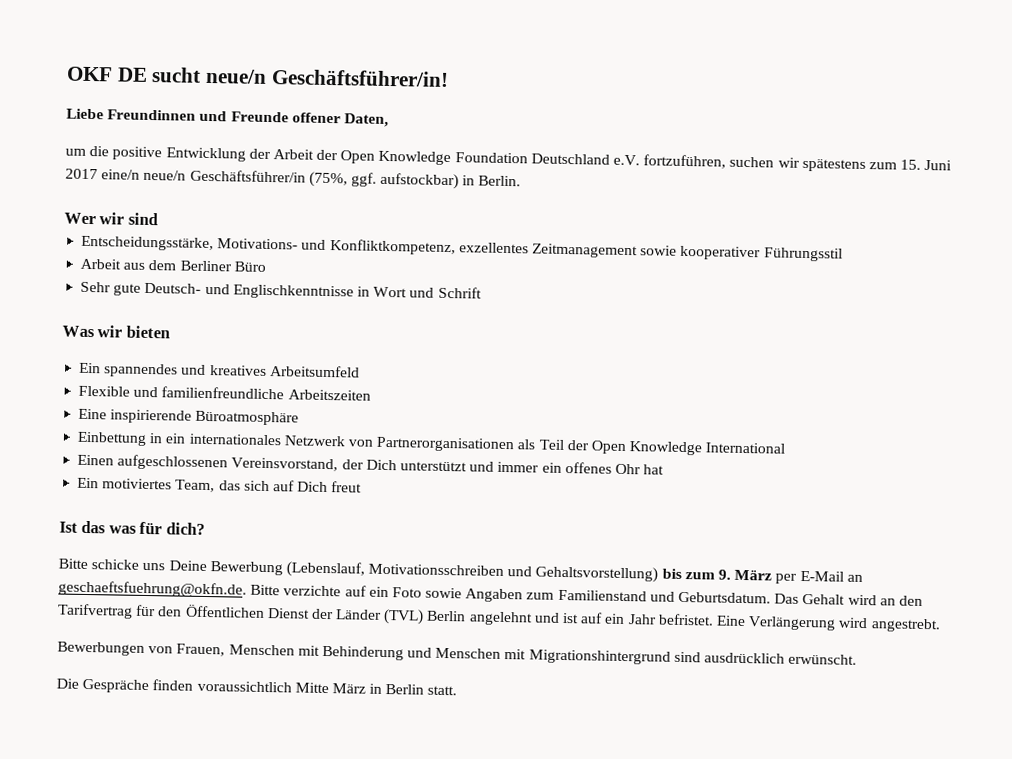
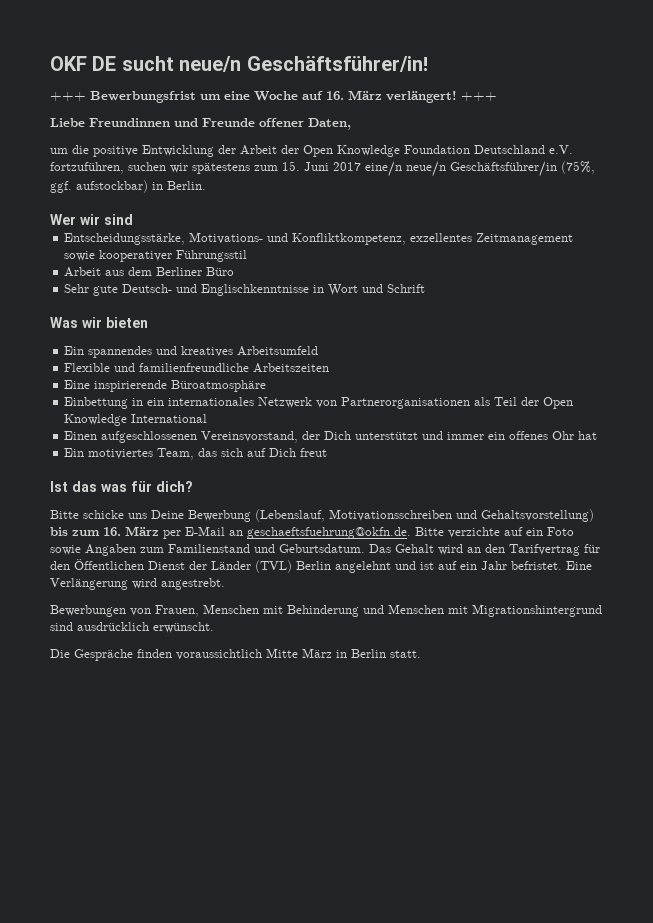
+ +++ Bewerbungsfrist um eine Woche auf 16. März verlängert! +++
- Bitte schicke uns Deine Bewerbung (Lebenslauf, Motivationsschreiben und Gehaltsvorstellung) bis zum 9. März per E-Mail an geschaeftsfuehrung@okfn.de. Bitte verzichte auf ein Foto sowie Angaben zum Familienstand und Geburtsdatum.
+ Bitte schicke uns Deine Bewerbung (Lebenslauf, Motivationsschreiben und Gehaltsvorstellung) bis zum 16. März per E-Mail an geschaeftsfuehrung@okfn.de. Bitte verzichte auf ein Foto sowie Angaben zum Familienstand und Geburtsdatum.

